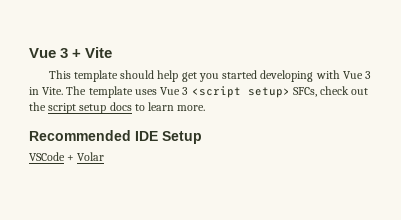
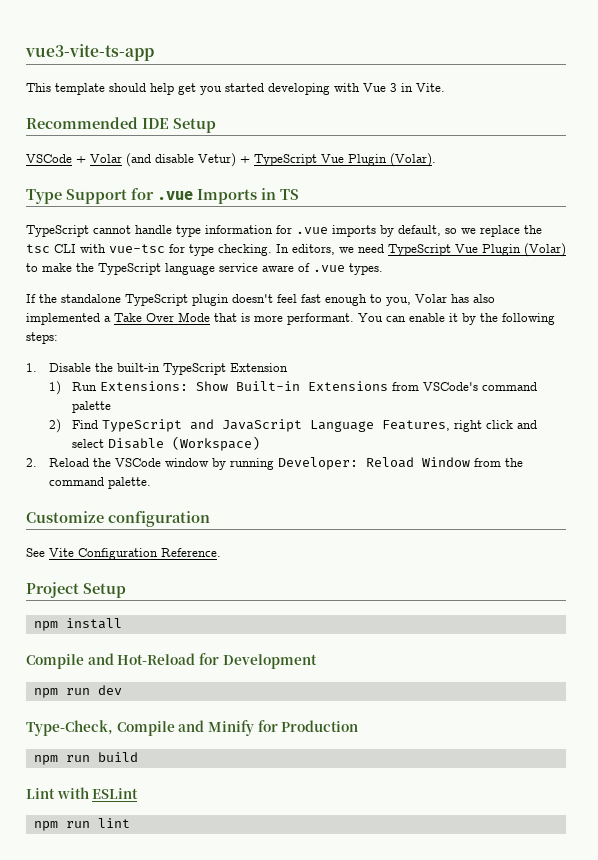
- Vue 3 + Vite
+ vue3-vite-ts-app
- The template uses Vue 3 <script setup> SFCs, check out the script setup docs to learn more.
- VSCode + Volar
+ VSCode + Volar (and disable Vetur) + TypeScript Vue Plugin (Volar).
+ Type Support for .vue Imports in TS
+ TypeScript cannot handle type information for .vue imports by default, so we replace the tsc CLI with vue-tsc for type checking. In editors, we need TypeScript Vue Plugin (Volar) to make the TypeScript language service aware of .vue types.
+ If the standalone TypeScript plugin doesn't feel fast enough to you, Volar has also implemented a Take Over Mode that is more performant. You can enable it by the following steps:
+ 1. Disable the built-in TypeScript Extension
+ 1) Run Extensions: Show Built-in Extensions from VSCode's command palette
+ 2) Find TypeScript and JavaScript Language Features, right click and select Disable (Workspace)
+ 2. Reload the VSCode window by running Developer: Reload Window from the command palette.
+ Customize configuration
+ See Vite Configuration Reference.
+ Project Setup
+ npm install
+ Compile and Hot-Reload for Development
+ npm run dev
+ Type-Check, Compile and Minify for Production
+ npm run build
+ Lint with ESLint
+ npm run lint

